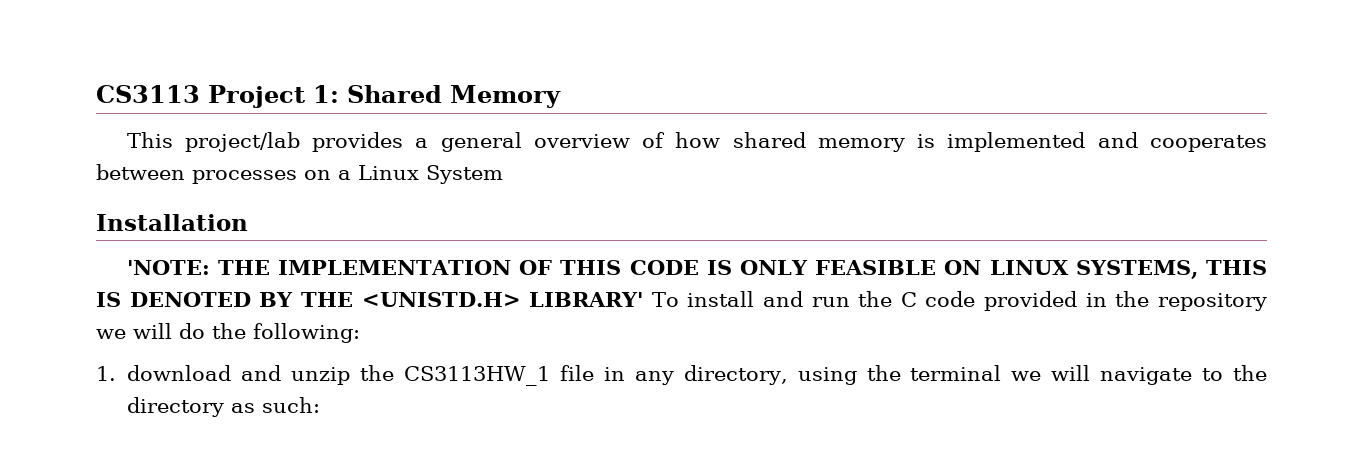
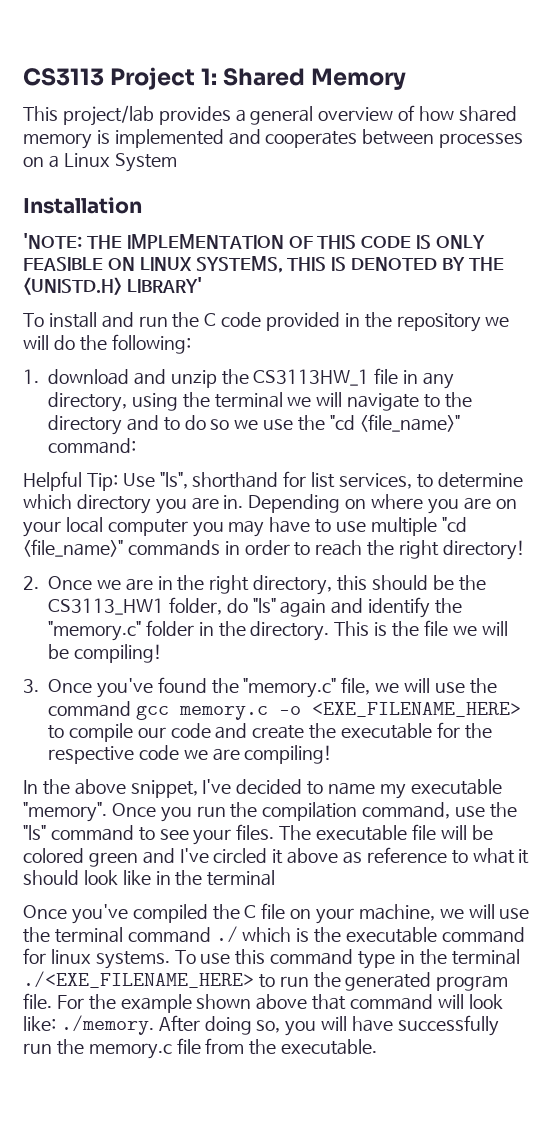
- 'NOTE: THE IMPLEMENTATION OF THIS CODE IS ONLY FEASIBLE ON LINUX SYSTEMS, THIS IS DENOTED BY THE <UNISTD.H> LIBRARY' To install and run the C code provided in the repository we will do the following:
+ 'NOTE: THE IMPLEMENTATION OF THIS CODE IS ONLY FEASIBLE ON LINUX SYSTEMS, THIS IS DENOTED BY THE <UNISTD.H> LIBRARY'
+ To install and run the C code provided in the repository we will do the following:
- 1. download and unzip the CS3113HW_1 file in any directory, using the terminal we will navigate to the directory as such:
+ 1. download and unzip the CS3113HW_1 file in any directory, using the terminal we will navigate to the directory and to do so we use the "cd <file_name>" command:
+ Helpful Tip: Use "ls", shorthand for list services, to determine which directory you are in. Depending on where you are on your local computer you may have to use multiple "cd <file_name>" commands in order to reach the right directory!
+ 2. Once we are in the right directory, this should be the CS3113_HW1 folder, do "ls" again and identify the "memory.c" folder in the directory. This is the file we will be compiling!
+ 3. Once you've found the "memory.c" file, we will use the command gcc memory.c -o <EXE_FILENAME_HERE> to compile our code and create the executable for the respective code we are compiling!
+ In the above snippet, I've decided to name my executable "memory". Once you run the compilation command, use the "ls" command to see your files. The executable file will be colored green and I've circled it above as reference to what it should look like in the terminal
+ Once you've compiled the C file on your machine, we will use the terminal command ./ which is the executable command for linux systems. To use this command type in the terminal ./<EXE_FILENAME_HERE> to run the generated program file. For the example shown above that command will look like: ./memory. After doing so, you will have successfully run the memory.c file from the executable.

